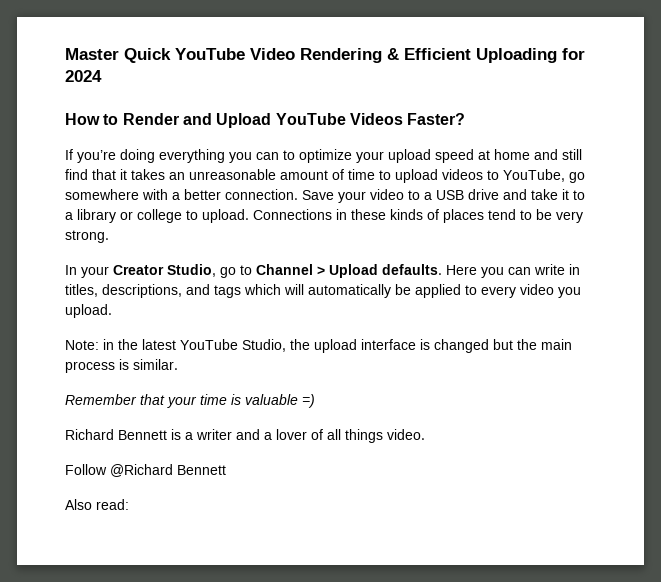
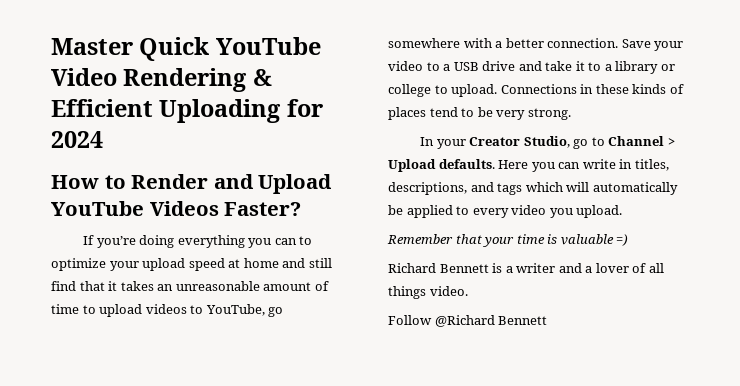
- Note: in the latest YouTube Studio, the upload interface is changed but the main process is similar.
- Also read:

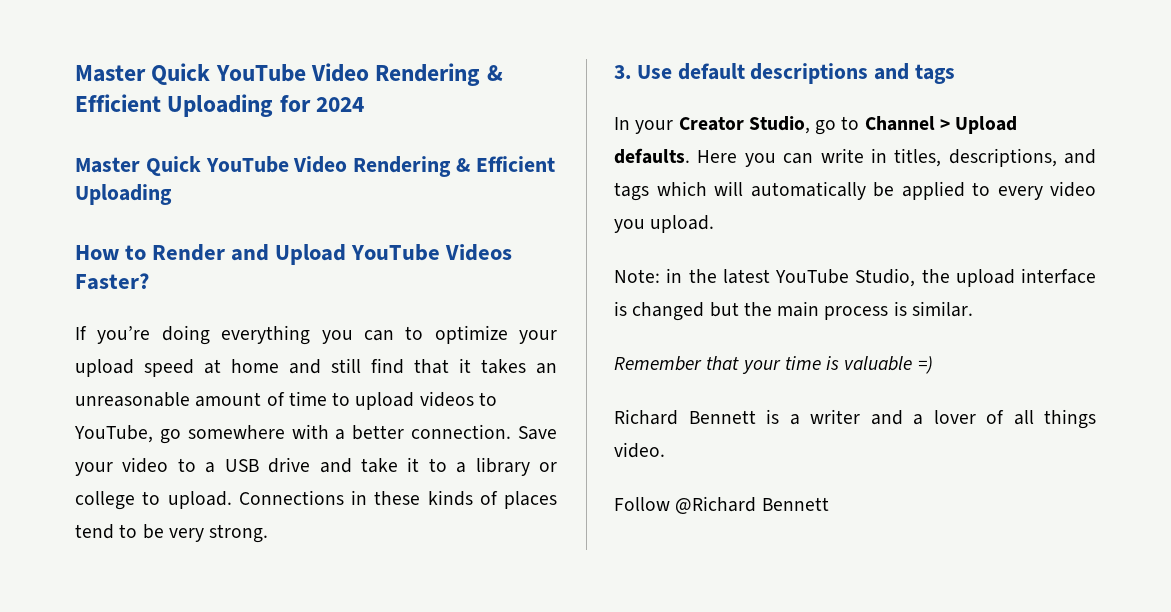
  Master Quick YouTube Video Rendering & Efficient Uploading for 2024
+ Master Quick YouTube Video Rendering & Efficient Uploading
+ 3. Use default descriptions and tags
+ Note: in the latest YouTube Studio, the upload interface is changed but the main process is similar.

